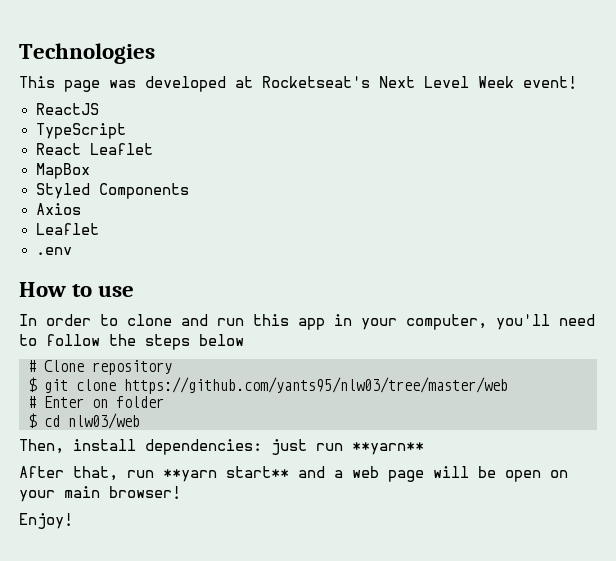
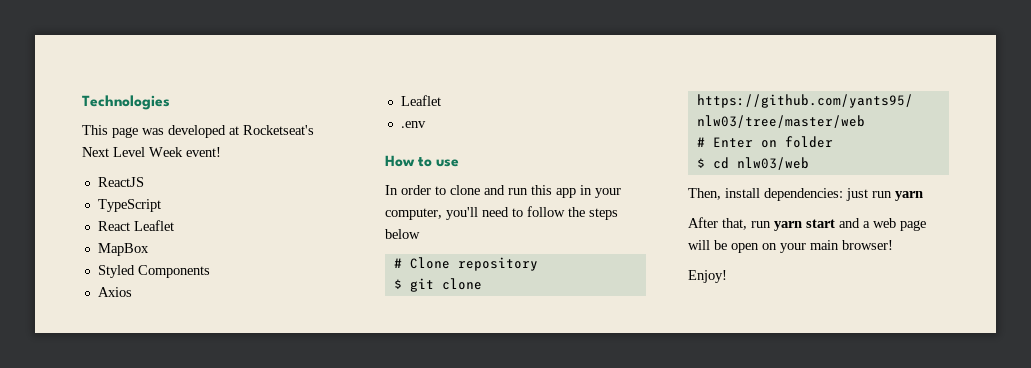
- Then, install dependencies: just run **yarn**
+ Then, install dependencies: just run yarn
- After that, run **yarn start** and a web page will be open on your main browser!
+ After that, run yarn start and a web page will be open on your main browser!

